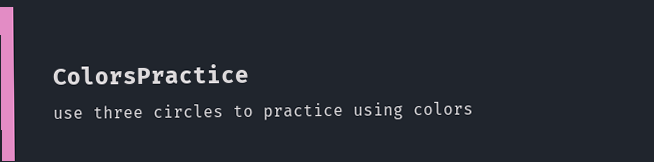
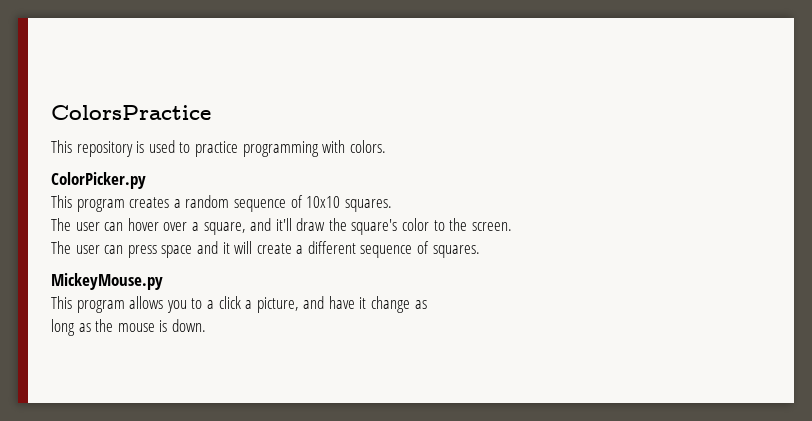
- use three circles to practice using colors
+ This repository is used to practice programming with colors.
+ ColorPicker.py
+ This program creates a random sequence of 10x10 squares.
+ The user can hover over a square, and it'll draw the square's color to the screen.
+ The user can press space and it will create a different sequence of squares.
+ MickeyMouse.py
+ This program allows you to a click a picture, and have it change as
+ long as the mouse is down.

